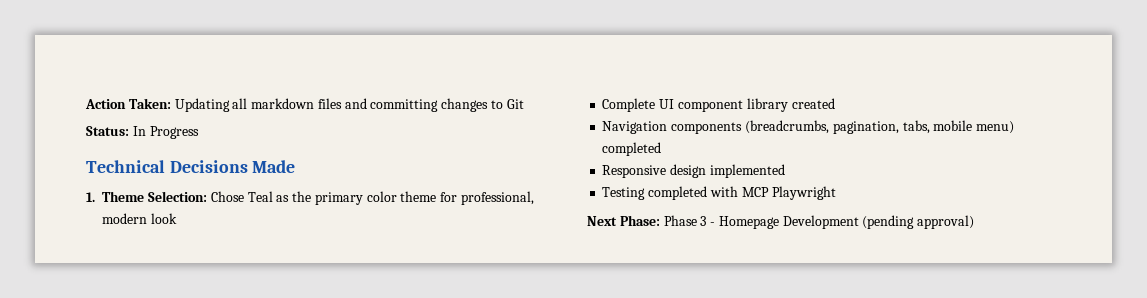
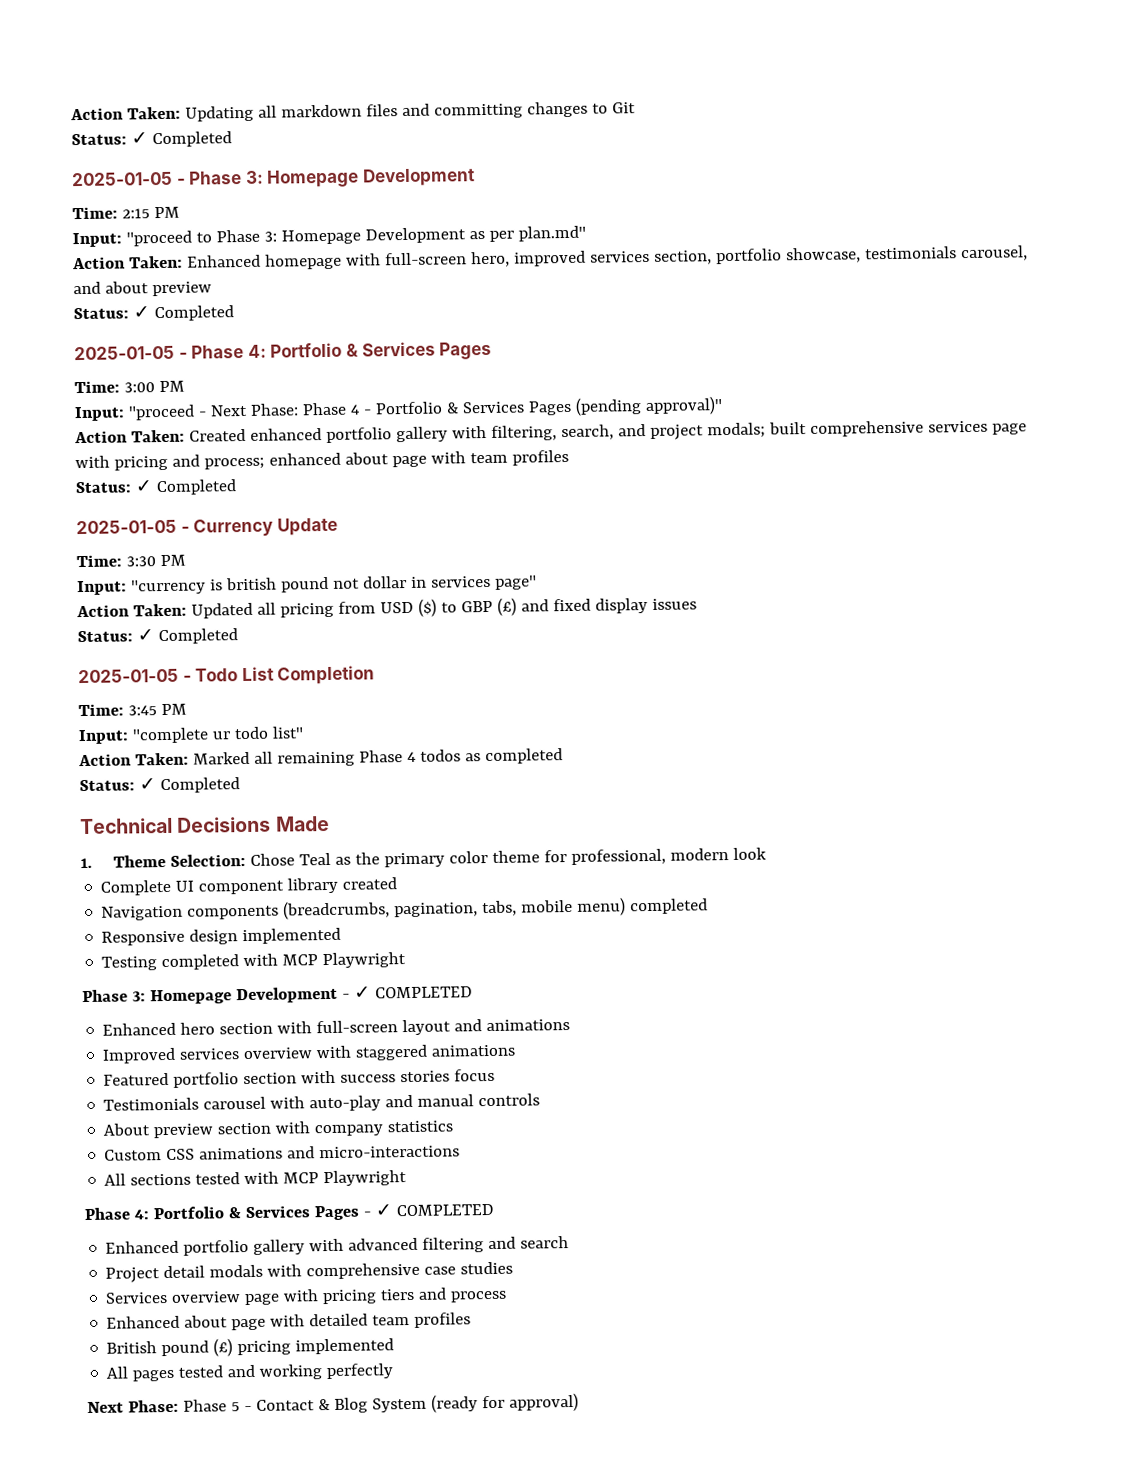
  Action Taken: Updating all markdown files and committing changes to Git
- Status: In Progress
+ Status: ✓ Completed
+ 2025-01-05 - Phase 3: Homepage Development
+ Time: 2:15 PM
+ Input: "proceed to Phase 3: Homepage Development as per plan.md"
+ Action Taken: Enhanced homepage with full-screen hero, improved services section, portfolio showcase, testimonials carousel, and about preview
+ Status: ✓ Completed
+ 2025-01-05 - Phase 4: Portfolio & Services Pages
+ Time: 3:00 PM
+ Input: "proceed - Next Phase: Phase 4 - Portfolio & Services Pages (pending approval)"
+ Action Taken: Created enhanced portfolio gallery with filtering, search, and project modals; built comprehensive services page with pricing and process; enhanced about page with team profiles
+ Status: ✓ Completed
+ 2025-01-05 - Currency Update
+ Time: 3:30 PM
+ Input: "currency is british pound not dollar in services page"
+ Action Taken: Updated all pricing from USD ($) to GBP (£) and fixed display issues
+ Status: ✓ Completed
+ 2025-01-05 - Todo List Completion
+ Time: 3:45 PM
+ Input: "complete ur todo list"
+ Action Taken: Marked all remaining Phase 4 todos as completed
+ Status: ✓ Completed
- Next Phase: Phase 3 - Homepage Development (pending approval)
+ Phase 3: Homepage Development - ✓ COMPLETED
+ Enhanced hero section with full-screen layout and animations
+ Improved services overview with staggered animations
+ Featured portfolio section with success stories focus
+ Testimonials carousel with auto-play and manual controls
+ About preview section with company statistics
+ Custom CSS animations and micro-interactions
+ All sections tested with MCP Playwright
+ Phase 4: Portfolio & Services Pages - ✓ COMPLETED
+ Enhanced portfolio gallery with advanced filtering and search
+ Project detail modals with comprehensive case studies
+ Services overview page with pricing tiers and process
+ Enhanced about page with detailed team profiles
+ British pound (£) pricing implemented
+ All pages tested and working perfectly
+ Next Phase: Phase 5 - Contact & Blog System (ready for approval)

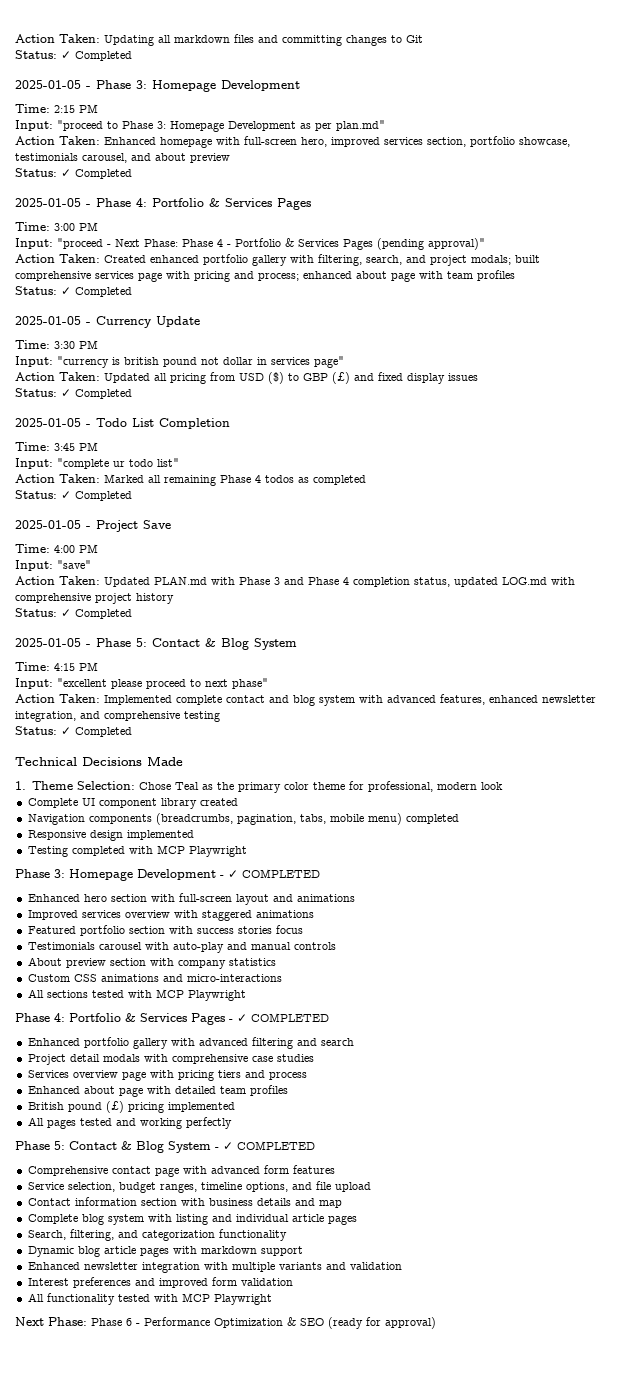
+ 2025-01-05 - Project Save
+ Time: 4:00 PM
+ Input: "save"
+ Action Taken: Updated PLAN.md with Phase 3 and Phase 4 completion status, updated LOG.md with comprehensive project history
+ Status: ✓ Completed
+ 2025-01-05 - Phase 5: Contact & Blog System
+ Time: 4:15 PM
+ Input: "excellent please proceed to next phase"
+ Action Taken: Implemented complete contact and blog system with advanced features, enhanced newsletter integration, and comprehensive testing
+ Status: ✓ Completed
- Next Phase: Phase 5 - Contact & Blog System (ready for approval)
+ Phase 5: Contact & Blog System - ✓ COMPLETED
+ Comprehensive contact page with advanced form features
+ Service selection, budget ranges, timeline options, and file upload
+ Contact information section with business details and map
+ Complete blog system with listing and individual article pages
+ Search, filtering, and categorization functionality
+ Dynamic blog article pages with markdown support
+ Enhanced newsletter integration with multiple variants and validation
+ Interest preferences and improved form validation
+ All functionality tested with MCP Playwright
+ Next Phase: Phase 6 - Performance Optimization & SEO (ready for approval)

